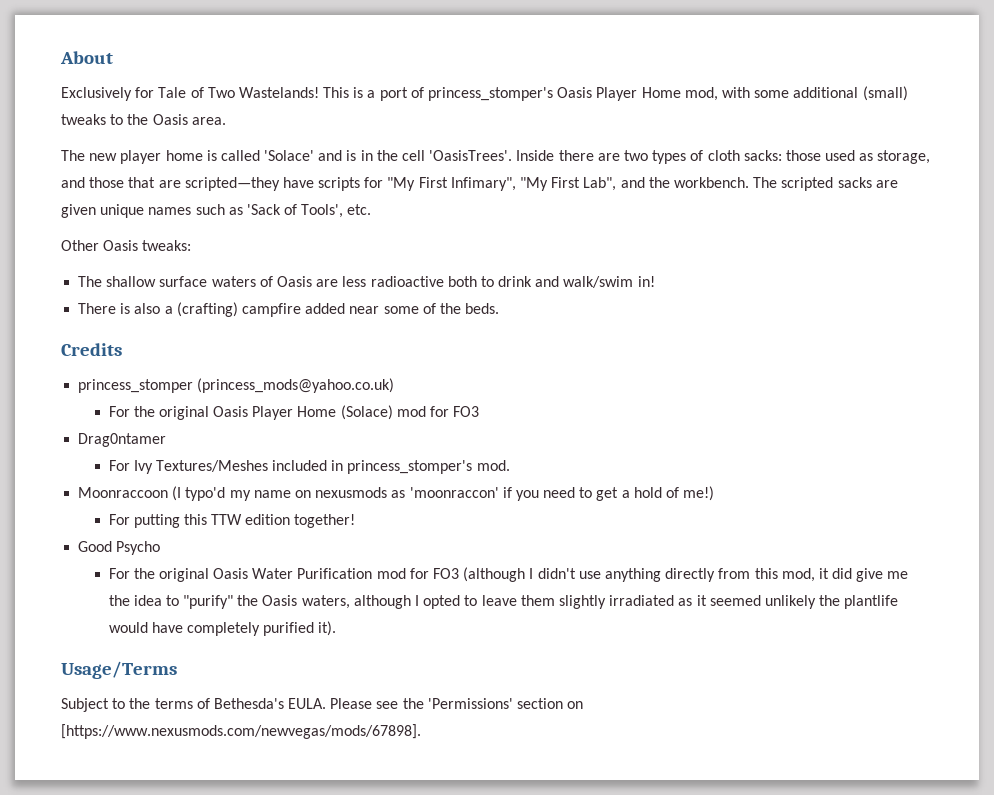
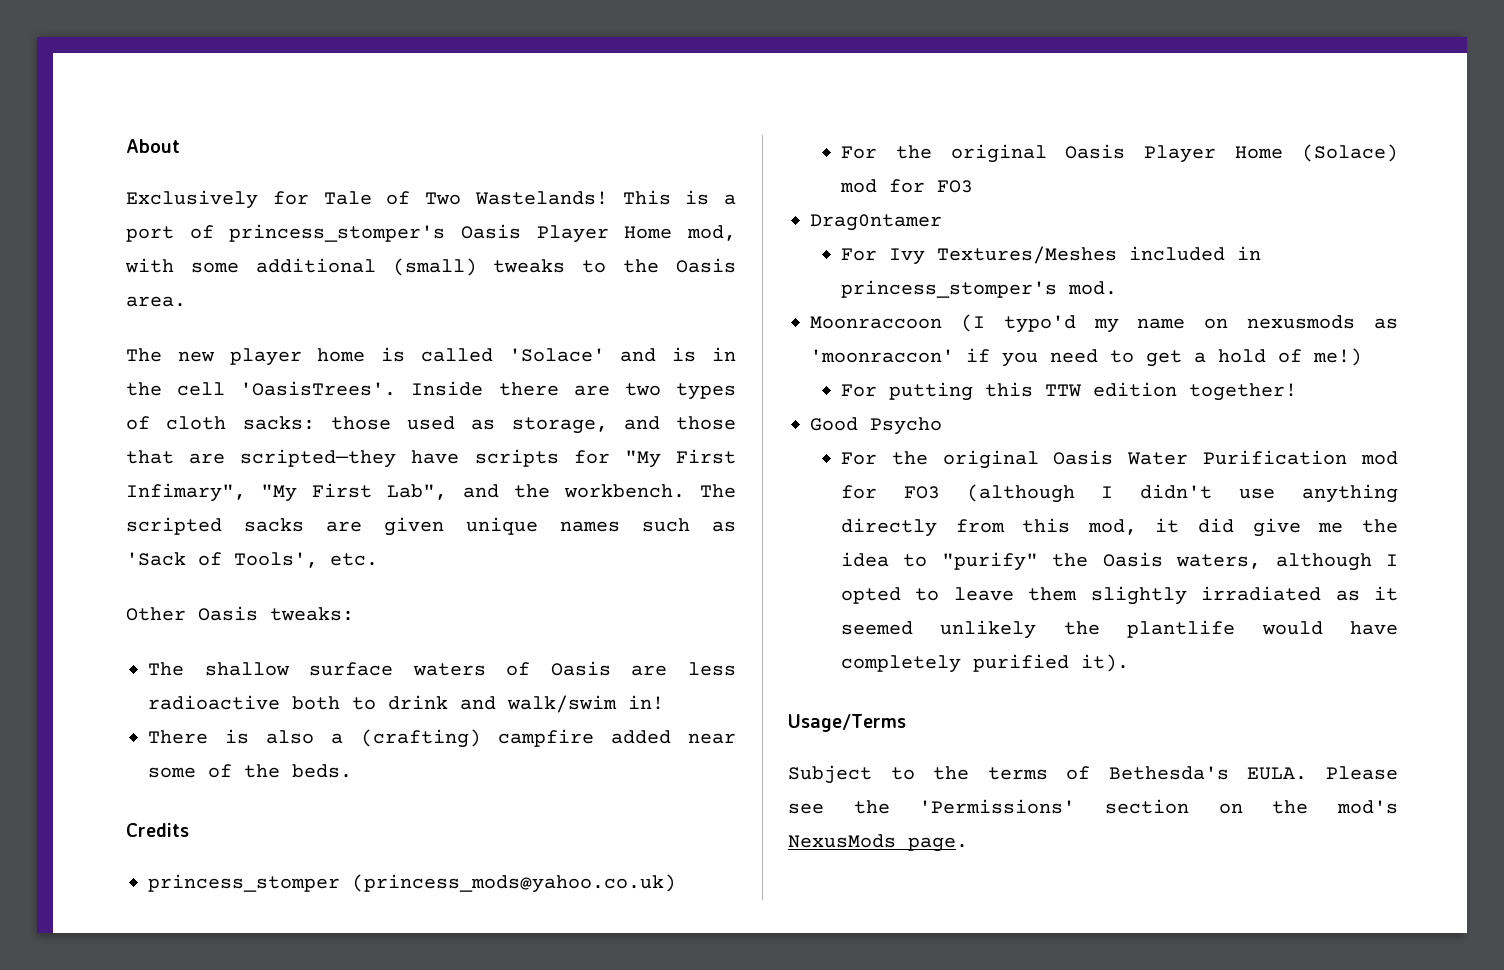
- Please see the 'Permissions' section on [https://www.nexusmods.com/newvegas/mods/67898].
+ Please see the 'Permissions' section on the mod's NexusMods page.

